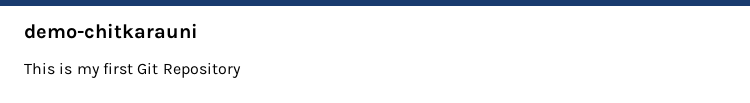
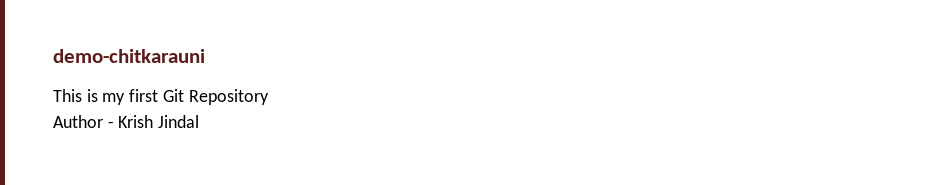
+ Author - Krish Jindal

